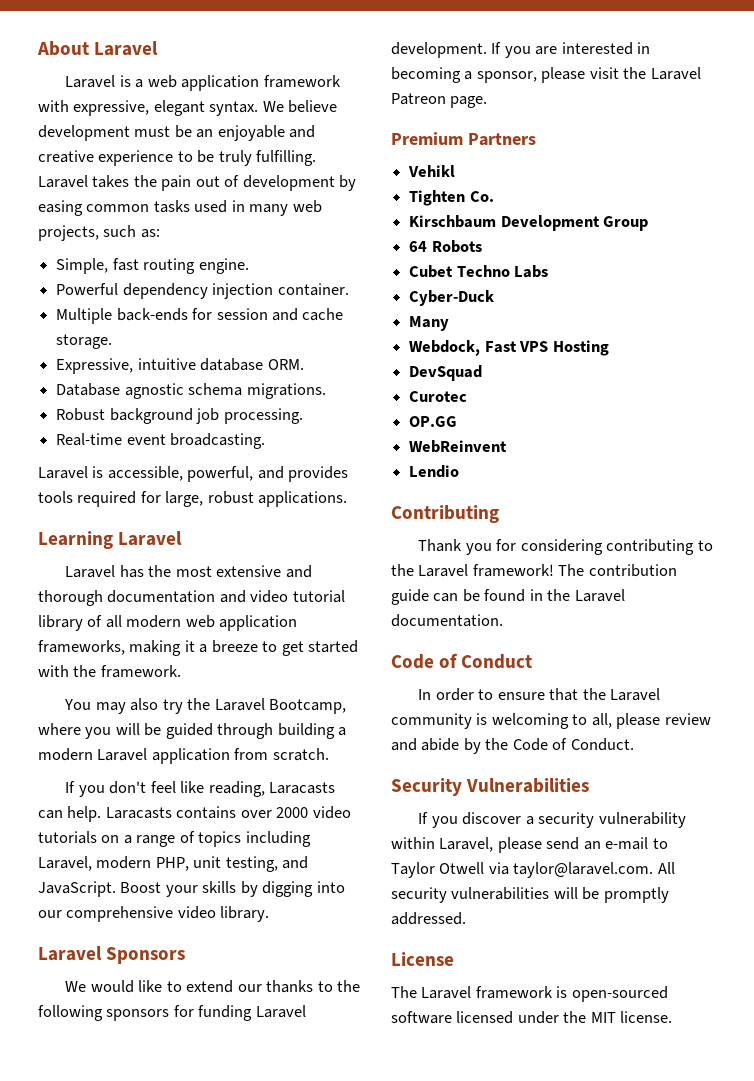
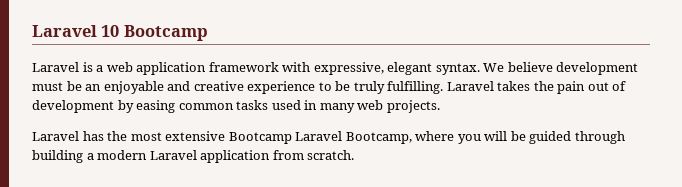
- About Laravel
+ Laravel 10 Bootcamp
- Laravel takes the pain out of development by easing common tasks used in many web projects, such as:
- Simple, fast routing engine.
- Powerful dependency injection container.
- Multiple back-ends for session and cache storage.
- Expressive, intuitive database ORM.
- Database agnostic schema migrations.
- Robust background job processing.
- Real-time event broadcasting.
- Laravel is accessible, powerful, and provides tools required for large, robust applications.
- Learning Laravel
+ Laravel takes the pain out of development by easing common tasks used in many web projects.
- Laravel has the most extensive and thorough documentation and video tutorial library of all modern web application frameworks, making it a breeze to get started with the framework.
- You may also try the Laravel Bootcamp, where you will be guided through building a modern Laravel application from scratch.
+ Laravel has the most extensive Bootcamp Laravel Bootcamp, where you will be guided through building a modern Laravel application from scratch.
- If you don't feel like reading, Laracasts can help. Laracasts contains over 2000 video tutorials on a range of topics including Laravel, modern PHP, unit testing, and JavaScript. Boost your skills by digging into our comprehensive video library.
- Laravel Sponsors
- We would like to extend our thanks to the following sponsors for funding Laravel development. If you are interested in becoming a sponsor, please visit the Laravel Patreon page.
- Premium Partners
- Vehikl
- Tighten Co.
- Kirschbaum Development Group
- 64 Robots
- Cubet Techno Labs
- Cyber-Duck
- Many
- Webdock, Fast VPS Hosting
- DevSquad
- Curotec
- OP.GG
- WebReinvent
- Lendio
- Contributing
- Thank you for considering contributing to the Laravel framework! The contribution guide can be found in the Laravel documentation.
- Code of Conduct
- In order to ensure that the Laravel community is welcoming to all, please review and abide by the Code of Conduct.
- Security Vulnerabilities
- If you discover a security vulnerability within Laravel, please send an e-mail to Taylor Otwell via taylor@laravel.com. All security vulnerabilities will be promptly addressed.
- License
- The Laravel framework is open-sourced software licensed under the MIT license.

